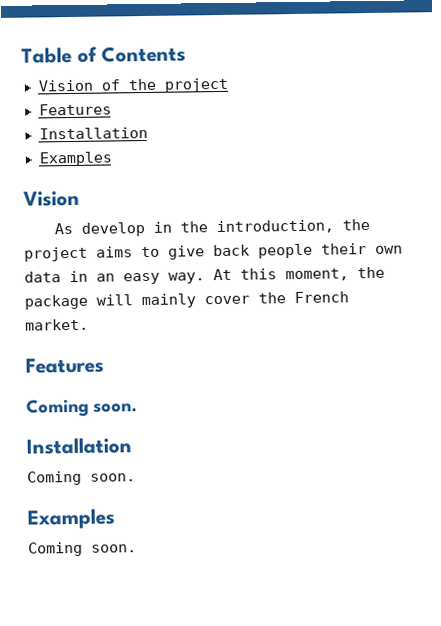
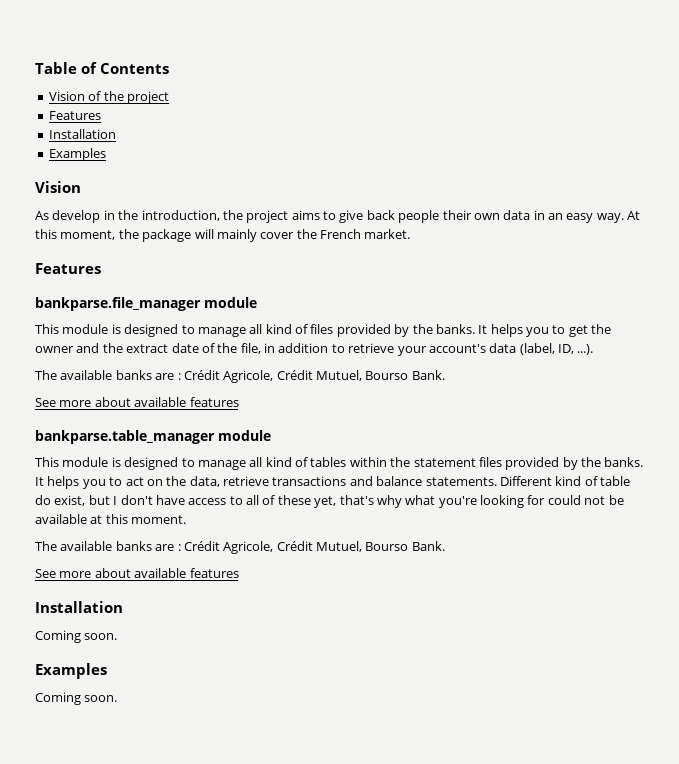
  At this moment, the package will mainly cover the French market.
  Features
- Coming soon.
+ bankparse.file_manager module
+ This module is designed to manage all kind of files provided by the banks. It helps you to get the owner and the extract date of the file, in addition to retrieve your account's data (label, ID, ...).
+ The available banks are : Crédit Agricole, Crédit Mutuel, Bourso Bank.
+ See more about available features
+ bankparse.table_manager module
+ This module is designed to manage all kind of tables within the statement files provided by the banks. It helps you to act on the data, retrieve transactions and balance statements. Different kind of table do exist, but I don't have access to all of these yet, that's why what you're looking for could not be available at this moment.
+ The available banks are : Crédit Agricole, Crédit Mutuel, Bourso Bank.
+ See more about available features

